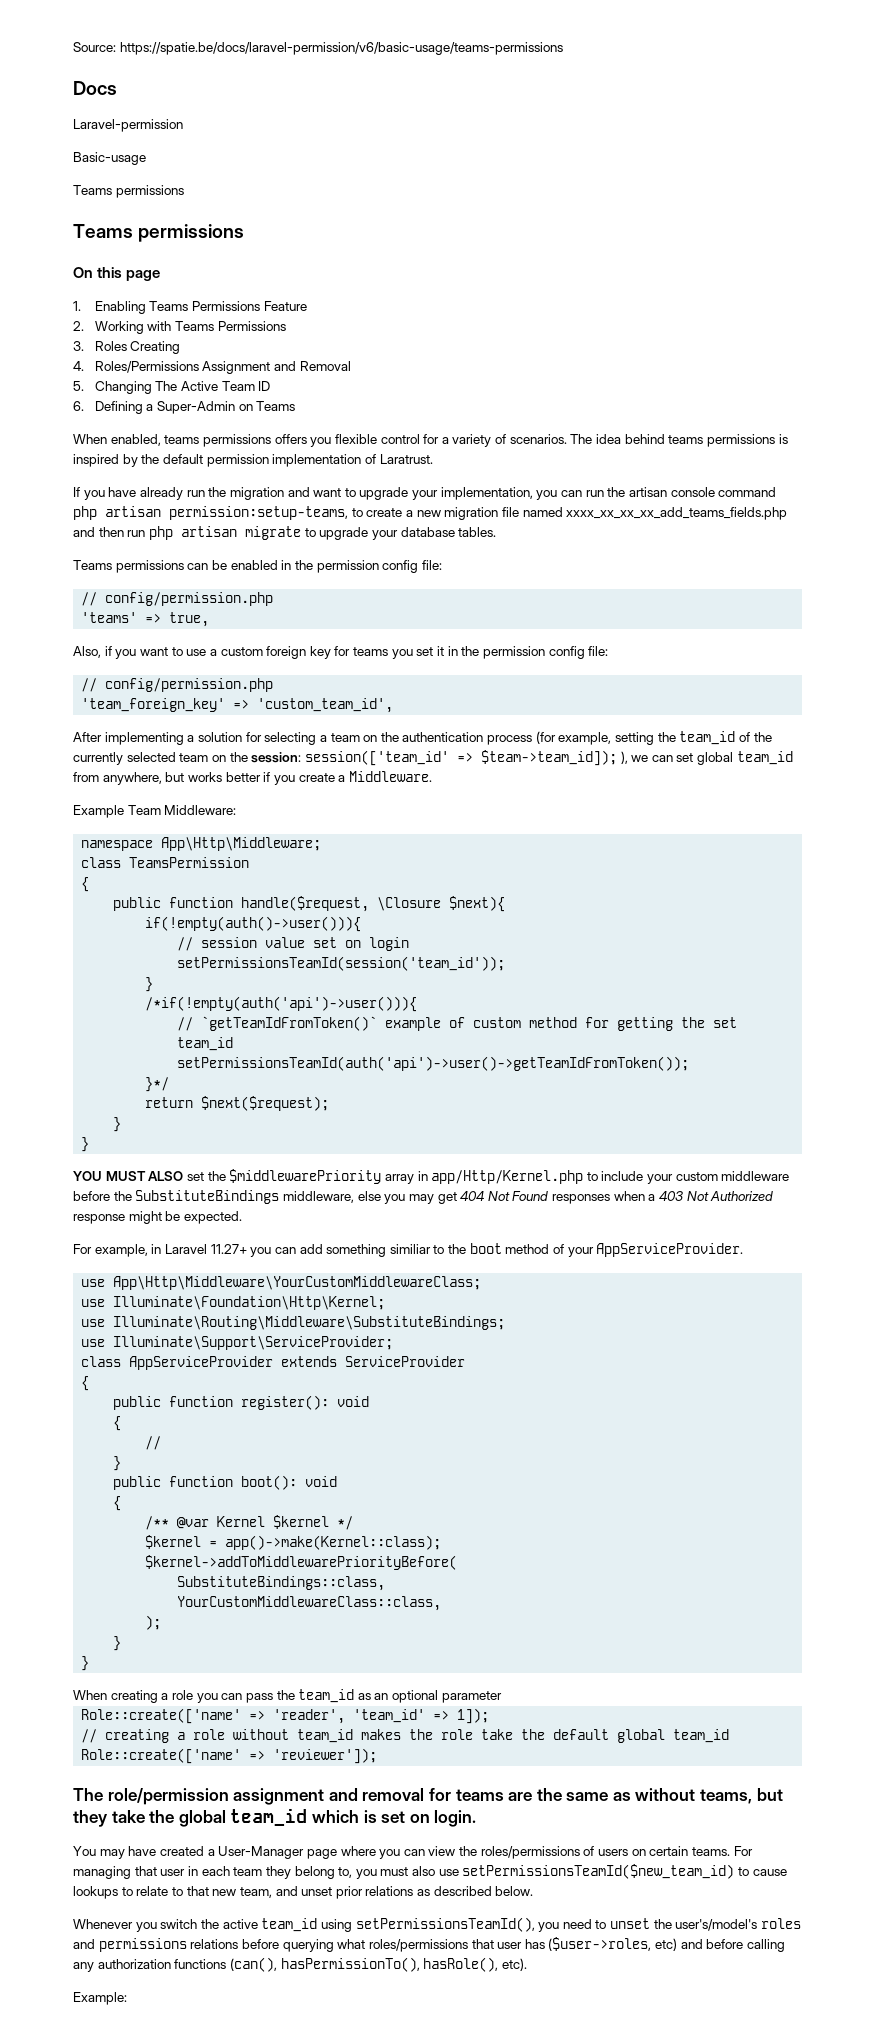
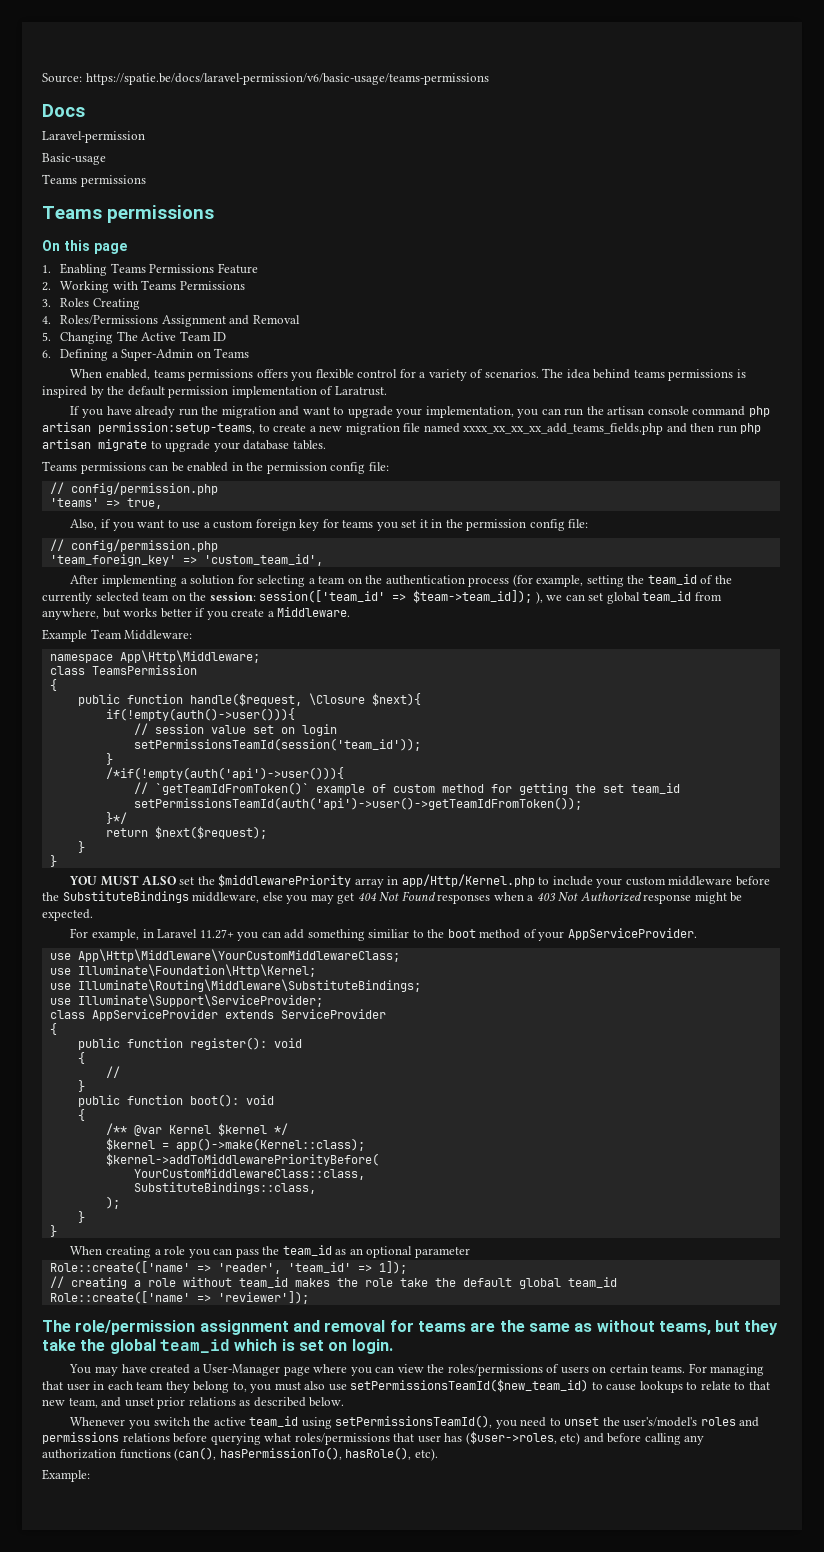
+ YourCustomMiddlewareClass::class,
- YourCustomMiddlewareClass::class,

